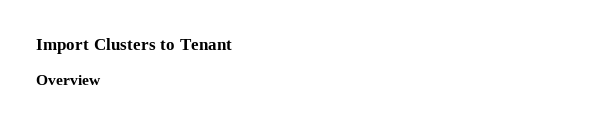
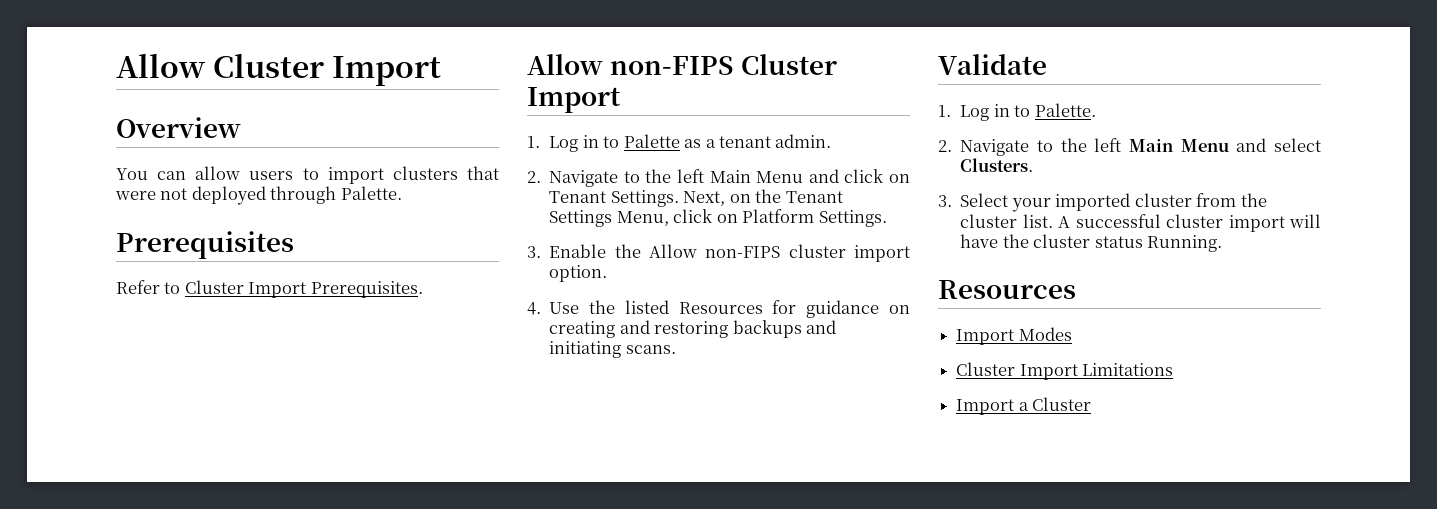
- Import Clusters to Tenant
+ Allow Cluster Import
  Overview
+ You can allow users to import clusters that were not deployed through Palette.
+ Prerequisites
+ Refer to Cluster Import Prerequisites.
+ Allow non-FIPS Cluster Import
+ 1. Log in to Palette as a tenant admin.
+ 2. Navigate to the left Main Menu and click on Tenant Settings. Next, on the Tenant Settings Menu, click on Platform Settings.
+ 3. Enable the Allow non-FIPS cluster import option.
+ 4. Use the listed Resources for guidance on creating and restoring backups and initiating scans.
+ Validate
+ 1. Log in to Palette.
+ 2. Navigate to the left Main Menu and select Clusters.
+ 3. Select your imported cluster from the cluster list. A successful cluster import will have the cluster status Running.
+ Resources
+ Import Modes
+ Cluster Import Limitations
+ Import a Cluster

